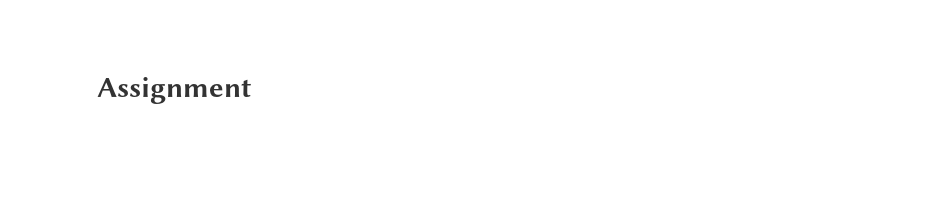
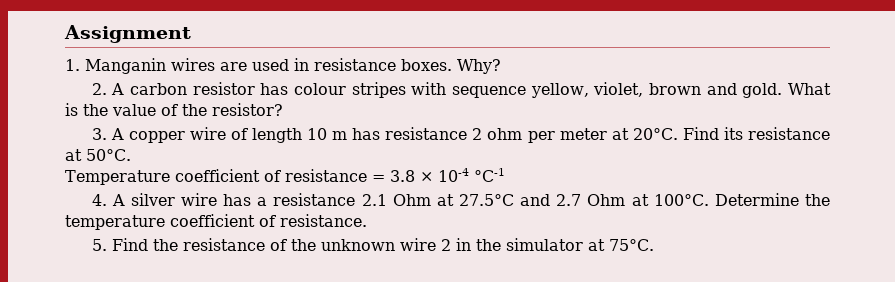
+ 1. Manganin wires are used in resistance boxes. Why?
+ 2. A carbon resistor has colour stripes with sequence yellow, violet, brown and gold. What is the value of the resistor?
+ 3. A copper wire of length 10 m has resistance 2 ohm per meter at 20°C. Find its resistance at 50°C.
+ Temperature coefficient of resistance = 3.8 × 10-4 °C-1
+ 4. A silver wire has a resistance 2.1 Ohm at 27.5°C and 2.7 Ohm at 100°C. Determine the temperature coefficient of resistance.
+ 5. Find the resistance of the unknown wire 2 in the simulator at 75°C.

